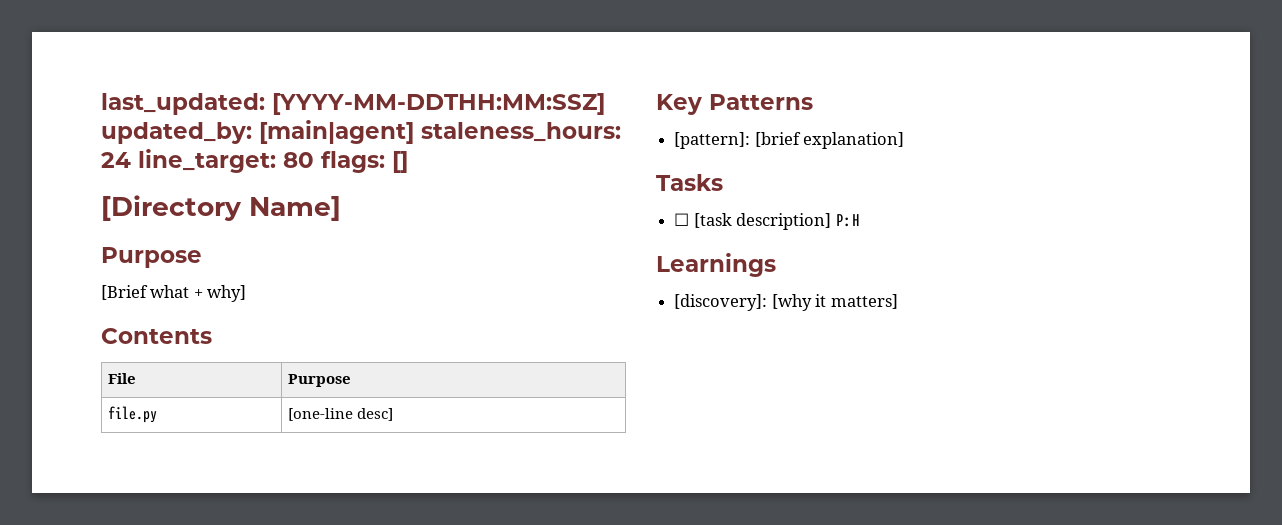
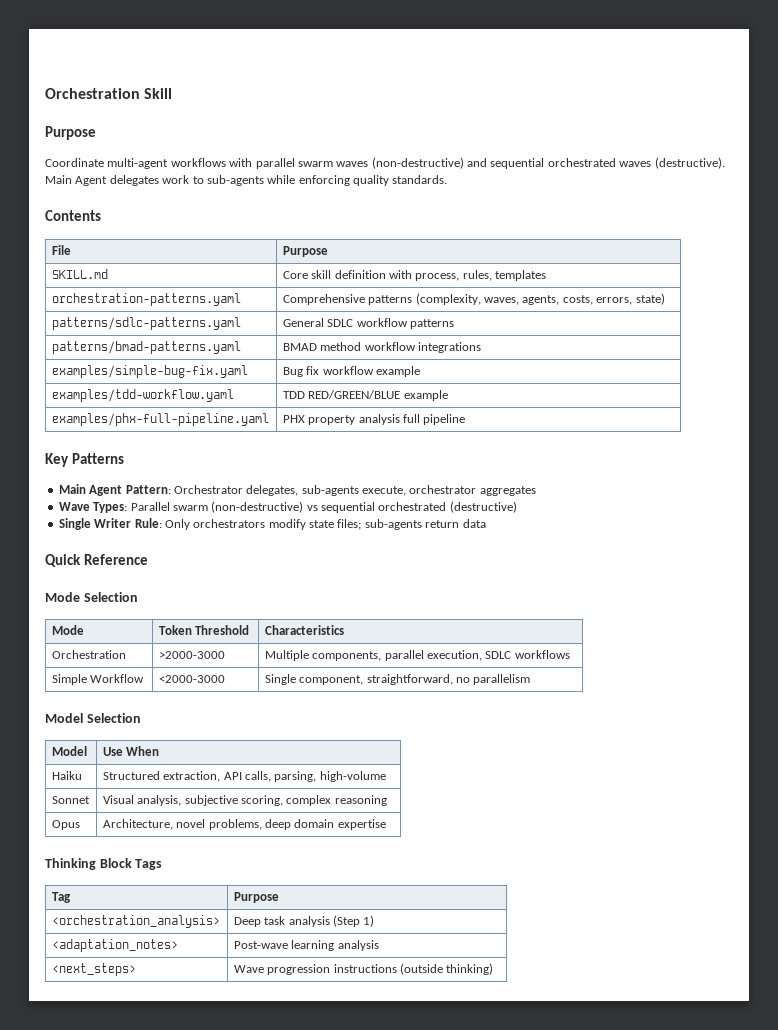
- last_updated: [YYYY-MM-DDTHH:MM:SSZ] updated_by: [main|agent] staleness_hours: 24 line_target: 80 flags: []
- [Directory Name]
+ Orchestration Skill
  Purpose
- [Brief what + why]
+ Coordinate multi-agent workflows with parallel swarm waves (non-destructive) and sequential orchestrated waves (destructive). Main Agent delegates work to sub-agents while enforcing quality standards.
  Contents
  File | Purpose
- file.py | [one-line desc]
+ SKILL.md | Core skill definition with process, rules, templates
+ orchestration-patterns.yaml | Comprehensive patterns (complexity, waves, agents, costs, errors, state)
+ patterns/sdlc-patterns.yaml | General SDLC workflow patterns
+ patterns/bmad-patterns.yaml | BMAD method workflow integrations
+ examples/simple-bug-fix.yaml | Bug fix workflow example
+ examples/tdd-workflow.yaml | TDD RED/GREEN/BLUE example
+ examples/phx-full-pipeline.yaml | PHX property analysis full pipeline
  Key Patterns
- [pattern]: [brief explanation]
- Tasks
- ☐ [task description] P:H
- Learnings
- [discovery]: [why it matters]
+ Main Agent Pattern: Orchestrator delegates, sub-agents execute, orchestrator aggregates
+ Wave Types: Parallel swarm (non-destructive) vs sequential orchestrated (destructive)
+ Single Writer Rule: Only orchestrators modify state files; sub-agents return data
+ Quick Reference
+ Mode Selection
+ Mode | Token Threshold | Characteristics
+ Orchestration | >2000-3000 | Multiple components, parallel execution, SDLC workflows
+ Simple Workflow | <2000-3000 | Single component, straightforward, no parallelism
+ Model Selection
+ Model | Use When
+ Haiku | Structured extraction, API calls, parsing, high-volume
+ Sonnet | Visual analysis, subjective scoring, complex reasoning
+ Opus | Architecture, novel problems, deep domain expertise
+ Thinking Block Tags
+ Tag | Purpose
+ <orchestration_analysis> | Deep task analysis (Step 1)
+ <adaptation_notes> | Post-wave learning analysis
+ <next_steps> | Wave progression instructions (outside thinking)

